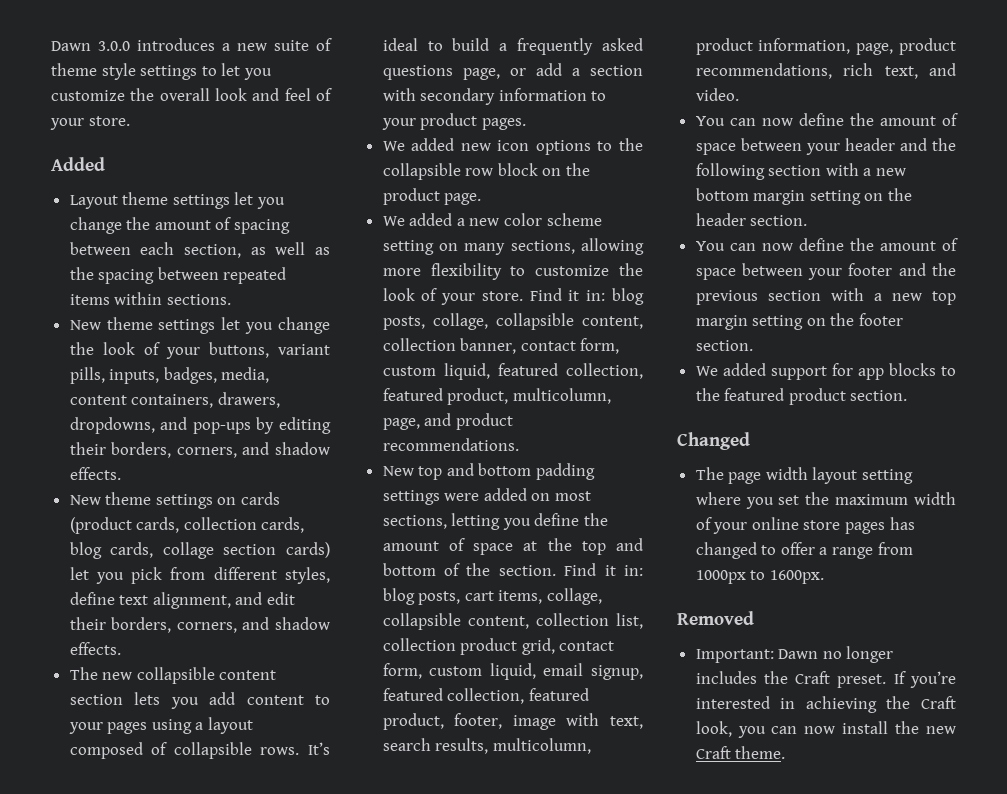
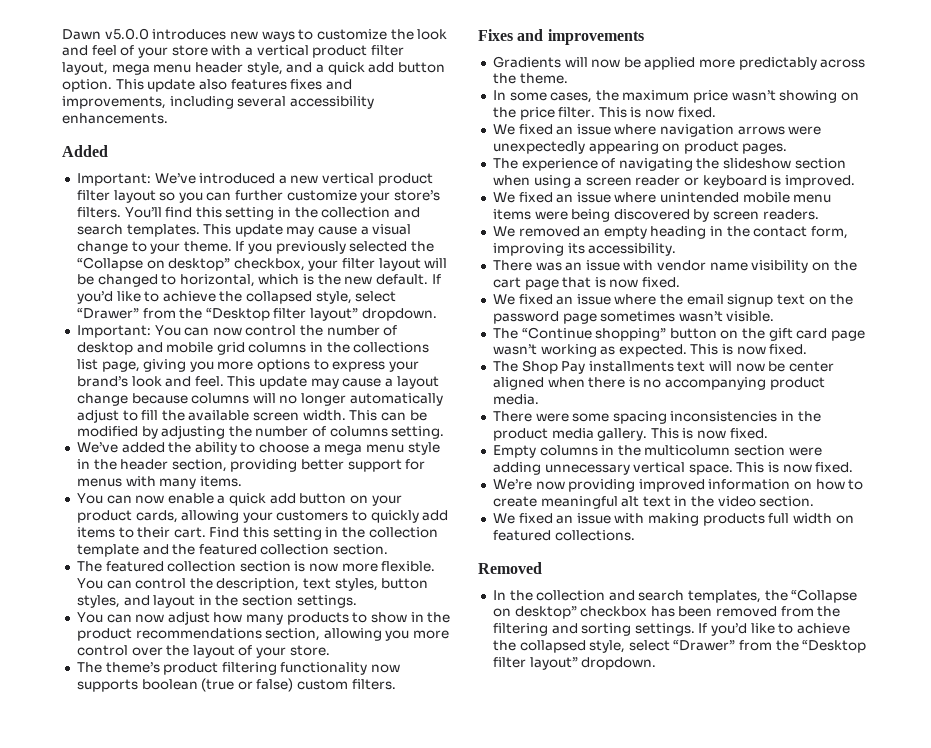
- Dawn 3.0.0 introduces a new suite of theme style settings to let you customize the overall look and feel of your store.
+ Dawn v5.0.0 introduces new ways to customize the look and feel of your store with a vertical product filter layout, mega menu header style, and a quick add button option. This update also features fixes and improvements, including several accessibility enhancements.
  Added
- Layout theme settings let you change the amount of spacing between each section, as well as the spacing between repeated items within sections.
- New theme settings let you change the look of your buttons, variant pills, inputs, badges, media, content containers, drawers, dropdowns, and pop-ups by editing their borders, corners, and shadow effects.
- New theme settings on cards (product cards, collection cards, blog cards, collage section cards) let you pick from different styles, define text alignment, and edit their borders, corners, and shadow effects.
- The new collapsible content section lets you add content to your pages using a layout composed of collapsible rows. It’s ideal to build a frequently asked questions page, or add a section with secondary information to your product pages.
- We added new icon options to the collapsible row block on the product page.
- We added a new color scheme setting on many sections, allowing more flexibility to customize the look of your store. Find it in: blog posts, collage, collapsible content, collection banner, contact form, custom liquid, featured collection, featured product, multicolumn, page, and product recommendations.
- New top and bottom padding settings were added on most sections, letting you define the amount of space at the top and bottom of the section. Find it in: blog posts, cart items, collage, collapsible content, collection list, collection product grid, contact form, custom liquid, email signup, featured collection, featured product, footer, image with text, search results, multicolumn, product information, page, product recommendations, rich text, and video.
- You can now define the amount of space between your header and the following section with a new bottom margin setting on the header section.
- You can now define the amount of space between your footer and the previous section with a new top margin setting on the footer section.
- We added support for app blocks to the featured product section.
- Changed
- The page width layout setting where you set the maximum width of your online store pages has changed to offer a range from 1000px to 1600px.
+ Important: We’ve introduced a new vertical product filter layout so you can further customize your store’s filters. You’ll find this setting in the collection and search templates. This update may cause a visual change to your theme. If you previously selected the “Collapse on desktop” checkbox, your filter layout will be changed to horizontal, which is the new default. If you’d like to achieve the collapsed style, select “Drawer” from the “Desktop filter layout” dropdown.
+ Important: You can now control the number of desktop and mobile grid columns in the collections list page, giving you more options to express your brand’s look and feel. This update may cause a layout change because columns will no longer automatically adjust to fill the available screen width. This can be modified by adjusting the number of columns setting.
+ We’ve added the ability to choose a mega menu style in the header section, providing better support for menus with many items.
+ You can now enable a quick add button on your product cards, allowing your customers to quickly add items to their cart. Find this setting in the collection template and the featured collection section.
+ The featured collection section is now more flexible. You can control the description, text styles, button styles, and layout in the section settings.
+ You can now adjust how many products to show in the product recommendations section, allowing you more control over the layout of your store.
+ The theme’s product filtering functionality now supports boolean (true or false) custom filters.
+ Fixes and improvements
+ Gradients will now be applied more predictably across the theme.
+ In some cases, the maximum price wasn’t showing on the price filter. This is now fixed.
+ We fixed an issue where navigation arrows were unexpectedly appearing on product pages.
+ The experience of navigating the slideshow section when using a screen reader or keyboard is improved.
+ We fixed an issue where unintended mobile menu items were being discovered by screen readers.
+ We removed an empty heading in the contact form, improving its accessibility.
+ There was an issue with vendor name visibility on the cart page that is now fixed.
+ We fixed an issue where the email signup text on the password page sometimes wasn’t visible.
+ The “Continue shopping” button on the gift card page wasn’t working as expected. This is now fixed.
+ The Shop Pay installments text will now be center aligned when there is no accompanying product media.
+ There were some spacing inconsistencies in the product media gallery. This is now fixed.
+ Empty columns in the multicolumn section were adding unnecessary vertical space. This is now fixed.
+ We’re now providing improved information on how to create meaningful alt text in the video section.
+ We fixed an issue with making products full width on featured collections.
  Removed
- Important: Dawn no longer includes the Craft preset. If you’re interested in achieving the Craft look, you can now install the new Craft theme.
+ In the collection and search templates, the “Collapse on desktop” checkbox has been removed from the filtering and sorting settings. If you’d like to achieve the collapsed style, select “Drawer” from the “Desktop filter layout” dropdown.

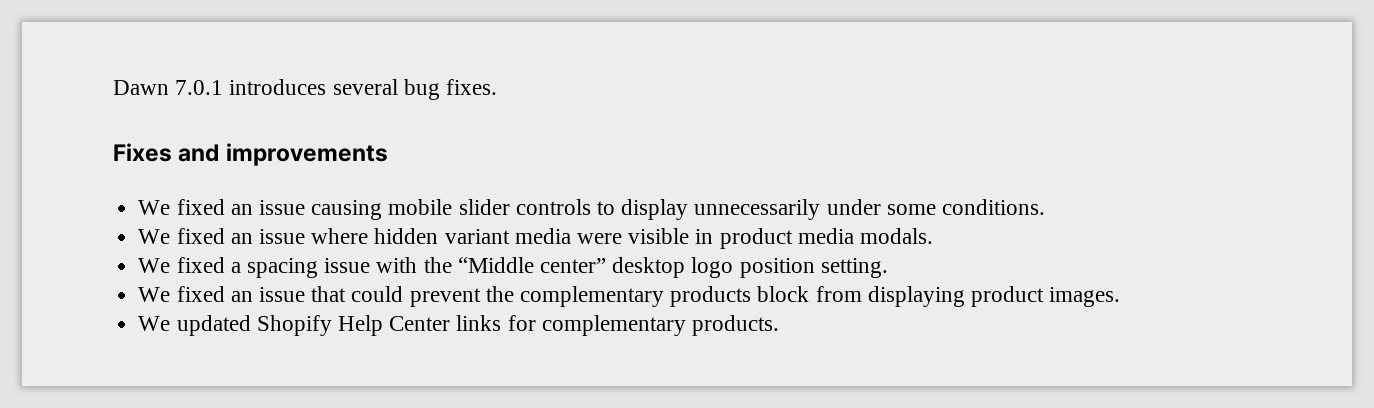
- Dawn v5.0.0 introduces new ways to customize the look and feel of your store with a vertical product filter layout, mega menu header style, and a quick add button option. This update also features fixes and improvements, including several accessibility enhancements.
- Added
- Important: We’ve introduced a new vertical product filter layout so you can further customize your store’s filters. You’ll find this setting in the collection and search templates. This update may cause a visual change to your theme. If you previously selected the “Collapse on desktop” checkbox, your filter layout will be changed to horizontal, which is the new default. If you’d like to achieve the collapsed style, select “Drawer” from the “Desktop filter layout” dropdown.
- Important: You can now control the number of desktop and mobile grid columns in the collections list page, giving you more options to express your brand’s look and feel. This update may cause a layout change because columns will no longer automatically adjust to fill the available screen width. This can be modified by adjusting the number of columns setting.
- We’ve added the ability to choose a mega menu style in the header section, providing better support for menus with many items.
- You can now enable a quick add button on your product cards, allowing your customers to quickly add items to their cart. Find this setting in the collection template and the featured collection section.
- The featured collection section is now more flexible. You can control the description, text styles, button styles, and layout in the section settings.
- You can now adjust how many products to show in the product recommendations section, allowing you more control over the layout of your store.
- The theme’s product filtering functionality now supports boolean (true or false) custom filters.
+ Dawn 7.0.1 introduces several bug fixes.
  Fixes and improvements
- Gradients will now be applied more predictably across the theme.
- In some cases, the maximum price wasn’t showing on the price filter. This is now fixed.
- We fixed an issue where navigation arrows were unexpectedly appearing on product pages.
- The experience of navigating the slideshow section when using a screen reader or keyboard is improved.
- We fixed an issue where unintended mobile menu items were being discovered by screen readers.
- We removed an empty heading in the contact form, improving its accessibility.
- There was an issue with vendor name visibility on the cart page that is now fixed.
- We fixed an issue where the email signup text on the password page sometimes wasn’t visible.
- The “Continue shopping” button on the gift card page wasn’t working as expected. This is now fixed.
- The Shop Pay installments text will now be center aligned when there is no accompanying product media.
- There were some spacing inconsistencies in the product media gallery. This is now fixed.
- Empty columns in the multicolumn section were adding unnecessary vertical space. This is now fixed.
- We’re now providing improved information on how to create meaningful alt text in the video section.
- We fixed an issue with making products full width on featured collections.
- Removed
- In the collection and search templates, the “Collapse on desktop” checkbox has been removed from the filtering and sorting settings. If you’d like to achieve the collapsed style, select “Drawer” from the “Desktop filter layout” dropdown.
+ We fixed an issue causing mobile slider controls to display unnecessarily under some conditions.
+ We fixed an issue where hidden variant media were visible in product media modals.
+ We fixed a spacing issue with the “Middle center” desktop logo position setting.
+ We fixed an issue that could prevent the complementary products block from displaying product images.
+ We updated Shopify Help Center links for complementary products.

